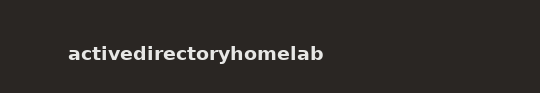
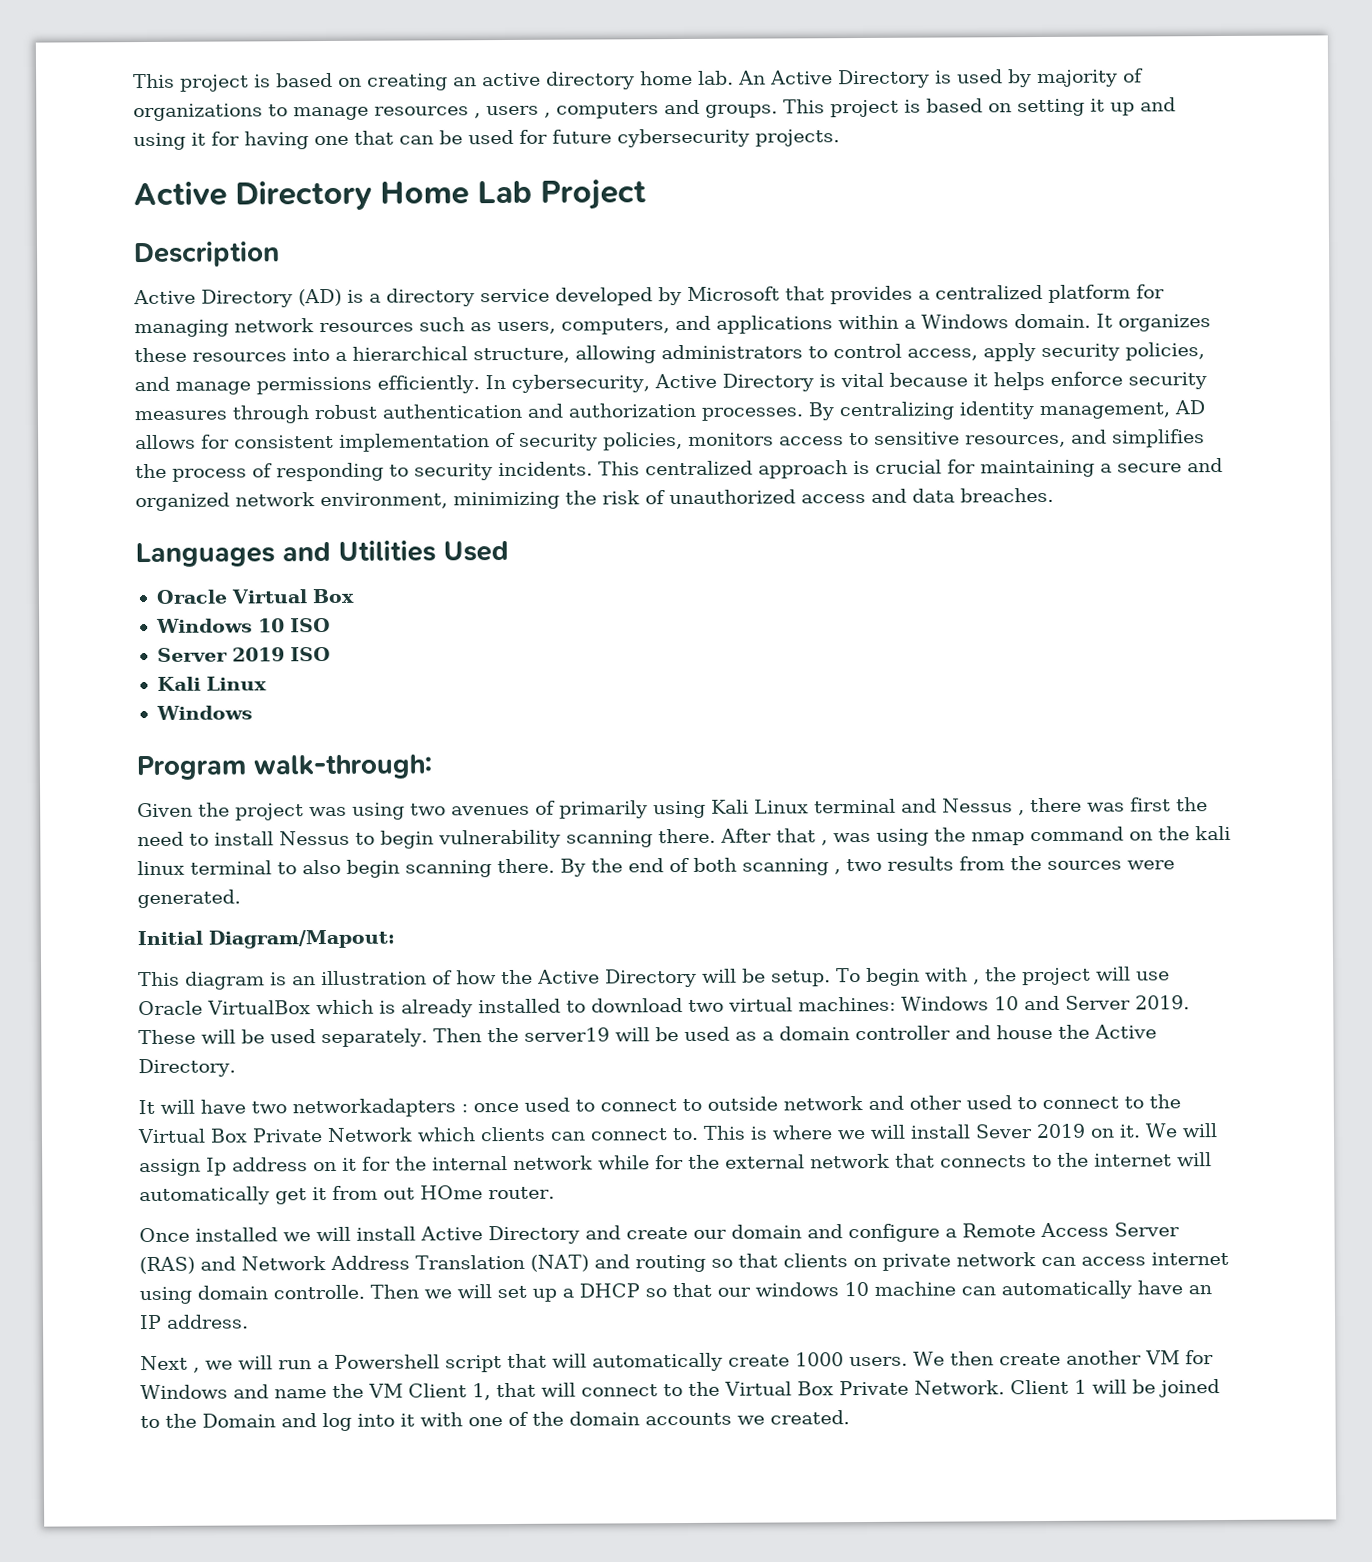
- activedirectoryhomelab
+ This project is based on creating an active directory home lab. An Active Directory is used by majority of organizations to manage resources , users , computers and groups. This project is based on setting it up and using it for having one that can be used for future cybersecurity projects.
+ Active Directory Home Lab Project
+ Description
+ Active Directory (AD) is a directory service developed by Microsoft that provides a centralized platform for managing network resources such as users, computers, and applications within a Windows domain. It organizes these resources into a hierarchical structure, allowing administrators to control access, apply security policies, and manage permissions efficiently. In cybersecurity, Active Directory is vital because it helps enforce security measures through robust authentication and authorization processes. By centralizing identity management, AD allows for consistent implementation of security policies, monitors access to sensitive resources, and simplifies the process of responding to security incidents. This centralized approach is crucial for maintaining a secure and organized network environment, minimizing the risk of unauthorized access and data breaches.
+ Languages and Utilities Used
+ Oracle Virtual Box
+ Windows 10 ISO
+ Server 2019 ISO
+ Kali Linux
+ Windows
+ Program walk-through:
+ Given the project was using two avenues of primarily using Kali Linux terminal and Nessus , there was first the need to install Nessus to begin vulnerability scanning there. After that , was using the nmap command on the kali linux terminal to also begin scanning there. By the end of both scanning , two results from the sources were generated.
+ Initial Diagram/Mapout:
+ This diagram is an illustration of how the Active Directory will be setup. To begin with , the project will use Oracle VirtualBox which is already installed to download two virtual machines: Windows 10 and Server 2019. These will be used separately. Then the server19 will be used as a domain controller and house the Active Directory.
+ It will have two networkadapters : once used to connect to outside network and other used to connect to the Virtual Box Private Network which clients can connect to. This is where we will install Sever 2019 on it. We will assign Ip address on it for the internal network while for the external network that connects to the internet will automatically get it from out HOme router.
+ Once installed we will install Active Directory and create our domain and configure a Remote Access Server (RAS) and Network Address Translation (NAT) and routing so that clients on private network can access internet using domain controlle. Then we will set up a DHCP so that our windows 10 machine can automatically have an IP address.
+ Next , we will run a Powershell script that will automatically create 1000 users. We then create another VM for Windows and name the VM Client 1, that will connect to the Virtual Box Private Network. Client 1 will be joined to the Domain and log into it with one of the domain accounts we created.

